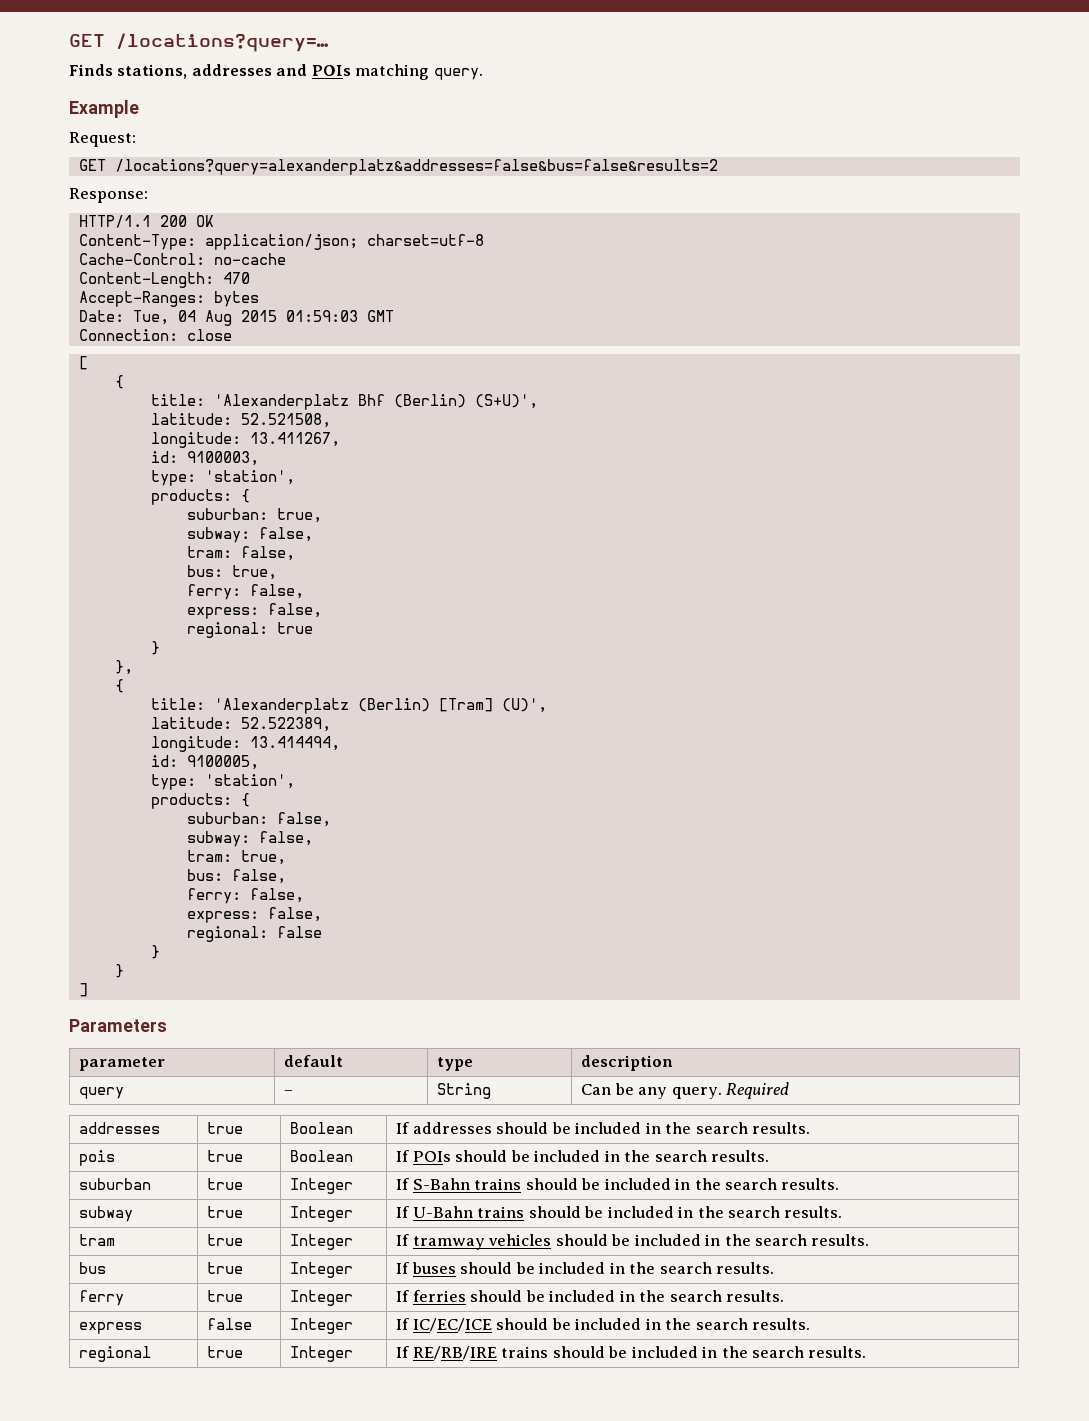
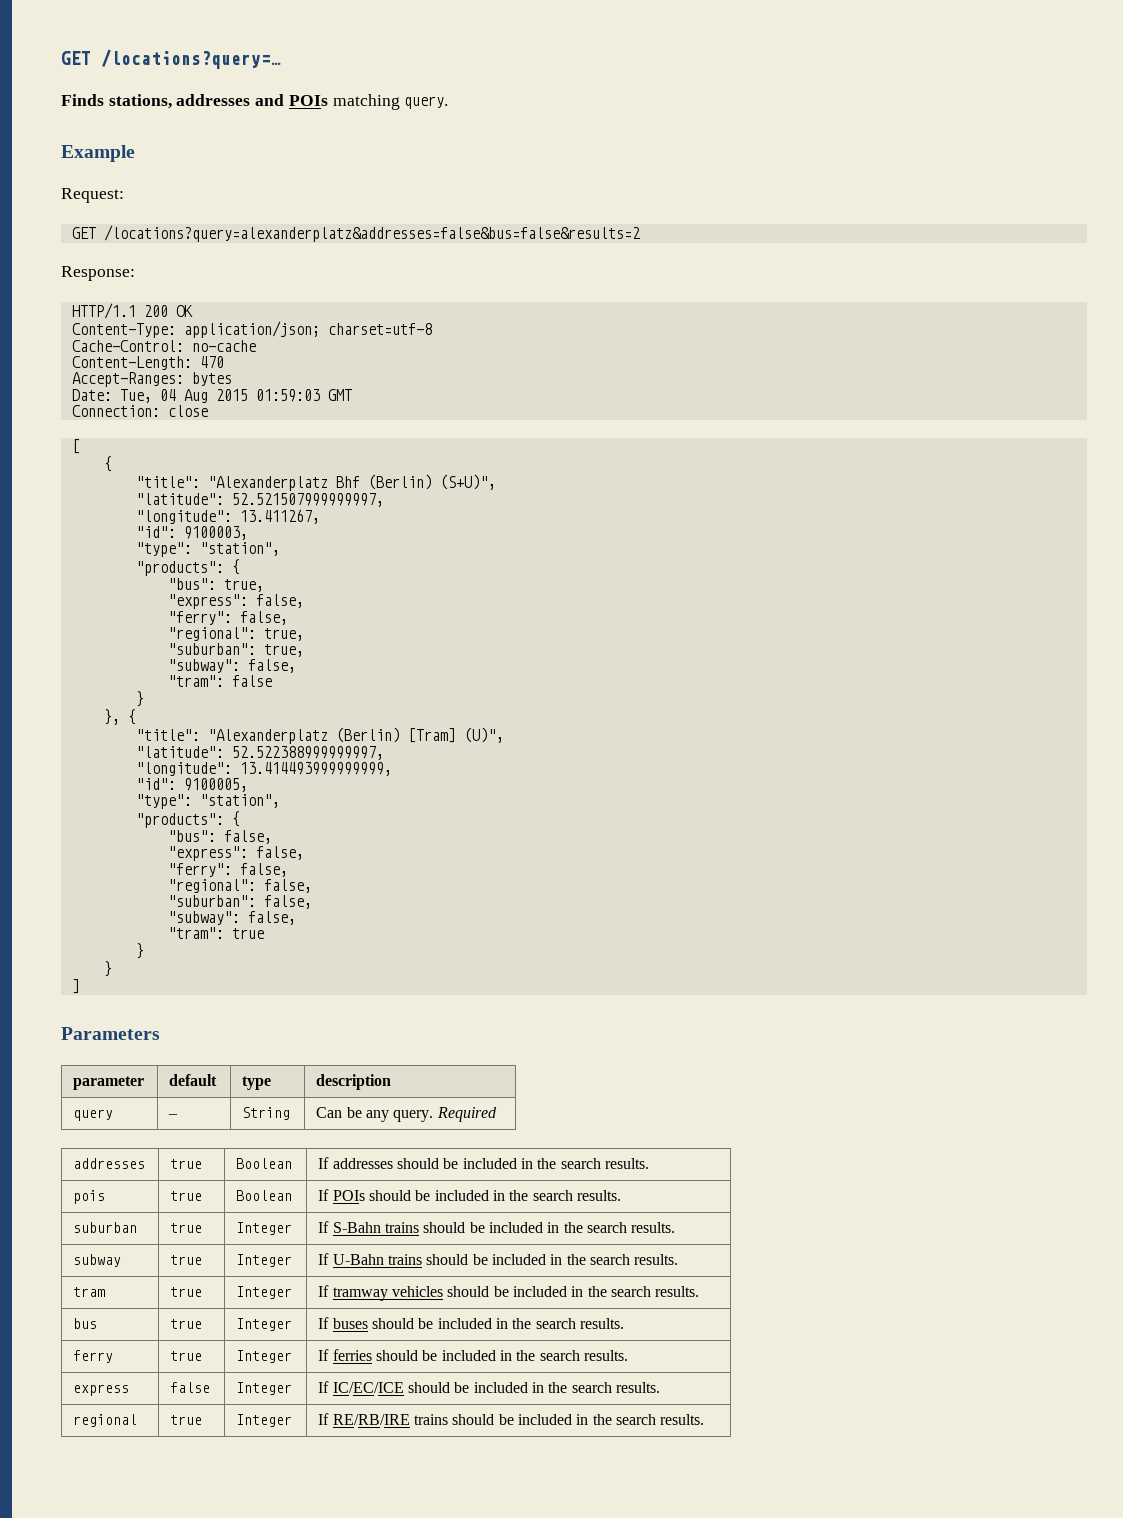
- title: 'Alexanderplatz Bhf (Berlin) (S+U)',
- latitude: 52.521508,
- longitude: 13.411267,
+ "title": "Alexanderplatz Bhf (Berlin) (S+U)",
+ "latitude": 52.521507999999997,
+ "longitude": 13.411267,
- id: 9100003,
- type: 'station',
- products: {
- suburban: true,
- subway: false,
- tram: false,
- bus: true,
- ferry: false,
- express: false,
- regional: true
+ "id": 9100003,
+ "type": "station",
+ "products": {
+ "bus": true,
+ "express": false,
+ "ferry": false,
+ "regional": true,
+ "suburban": true,
+ "subway": false,
+ "tram": false
- },
- {
- title: 'Alexanderplatz (Berlin) [Tram] (U)',
- latitude: 52.522389,
- longitude: 13.414494,
- id: 9100005,
- type: 'station',
- products: {
- suburban: false,
- subway: false,
- tram: true,
- bus: false,
- ferry: false,
- express: false,
- regional: false
+ }, {
+ "title": "Alexanderplatz (Berlin) [Tram] (U)",
+ "latitude": 52.522388999999997,
+ "longitude": 13.414493999999999,
+ "id": 9100005,
+ "type": "station",
+ "products": {
+ "bus": false,
+ "express": false,
+ "ferry": false,
+ "regional": false,
+ "suburban": false,
+ "subway": false,
+ "tram": true

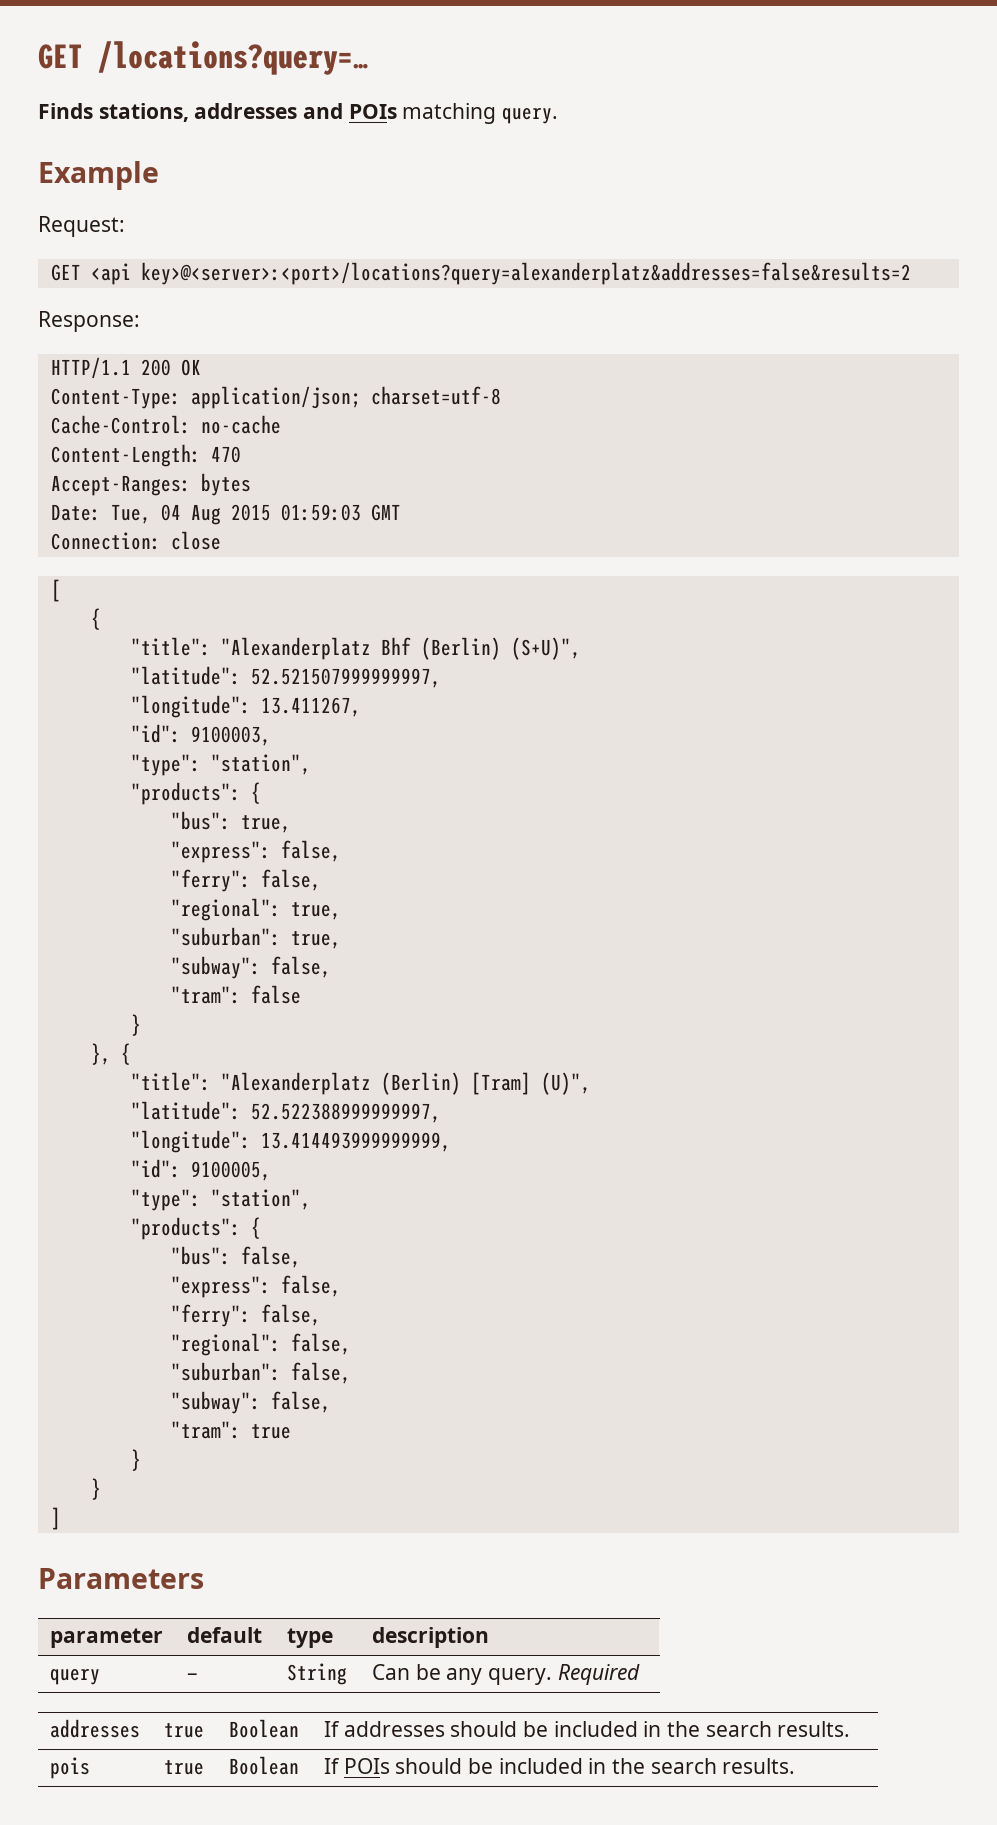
- GET /locations?query=alexanderplatz&addresses=false&bus=false&results=2
+ GET <api key>@<server>:<port>/locations?query=alexanderplatz&addresses=false&results=2
- suburban | true | Integer | If S-Bahn trains should be included in the search results.
- subway | true | Integer | If U-Bahn trains should be included in the search results.
- tram | true | Integer | If tramway vehicles should be included in the search results.
- bus | true | Integer | If buses should be included in the search results.
- ferry | true | Integer | If ferries should be included in the search results.
- express | false | Integer | If IC/EC/ICE should be included in the search results.
- regional | true | Integer | If RE/RB/IRE trains should be included in the search results.

